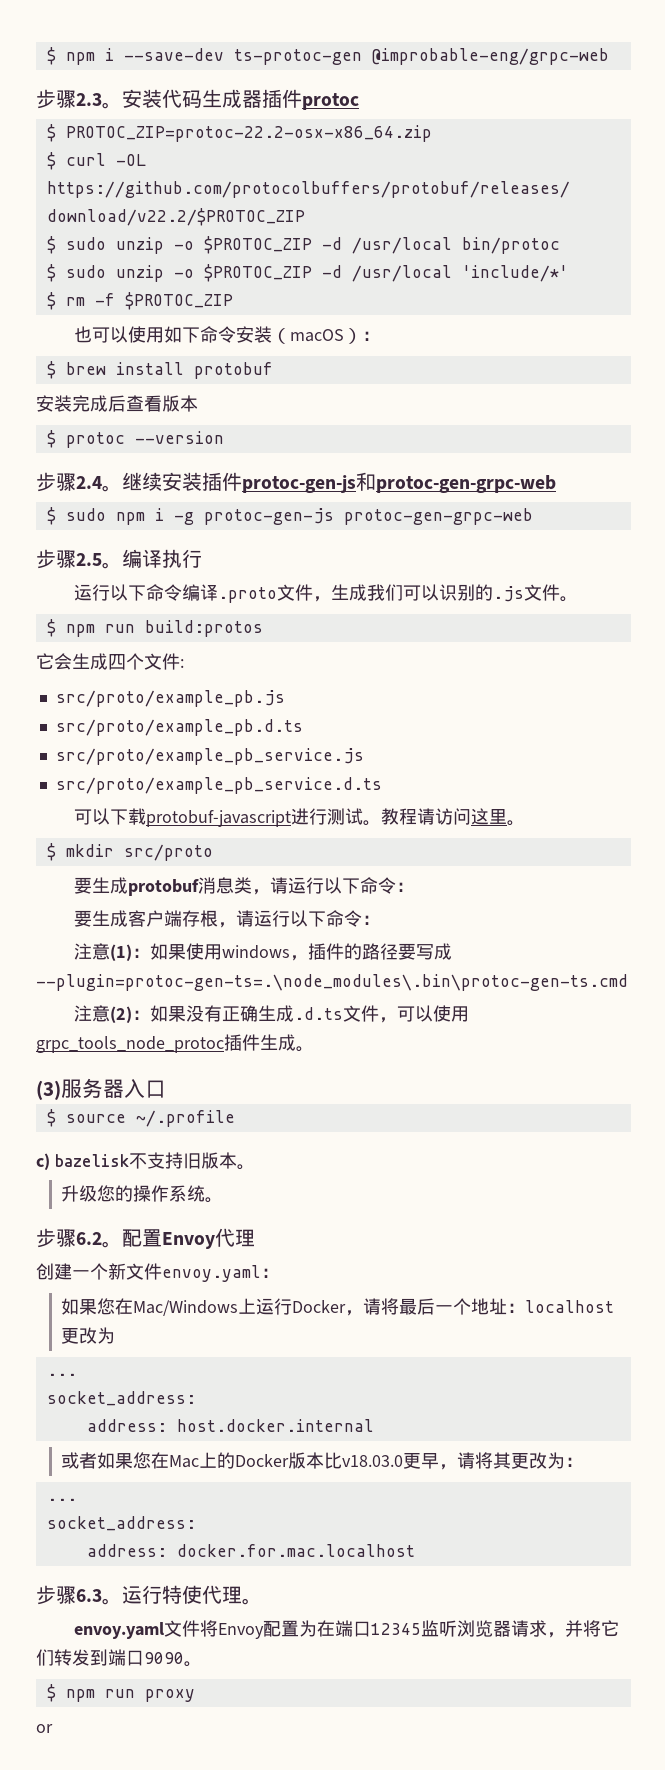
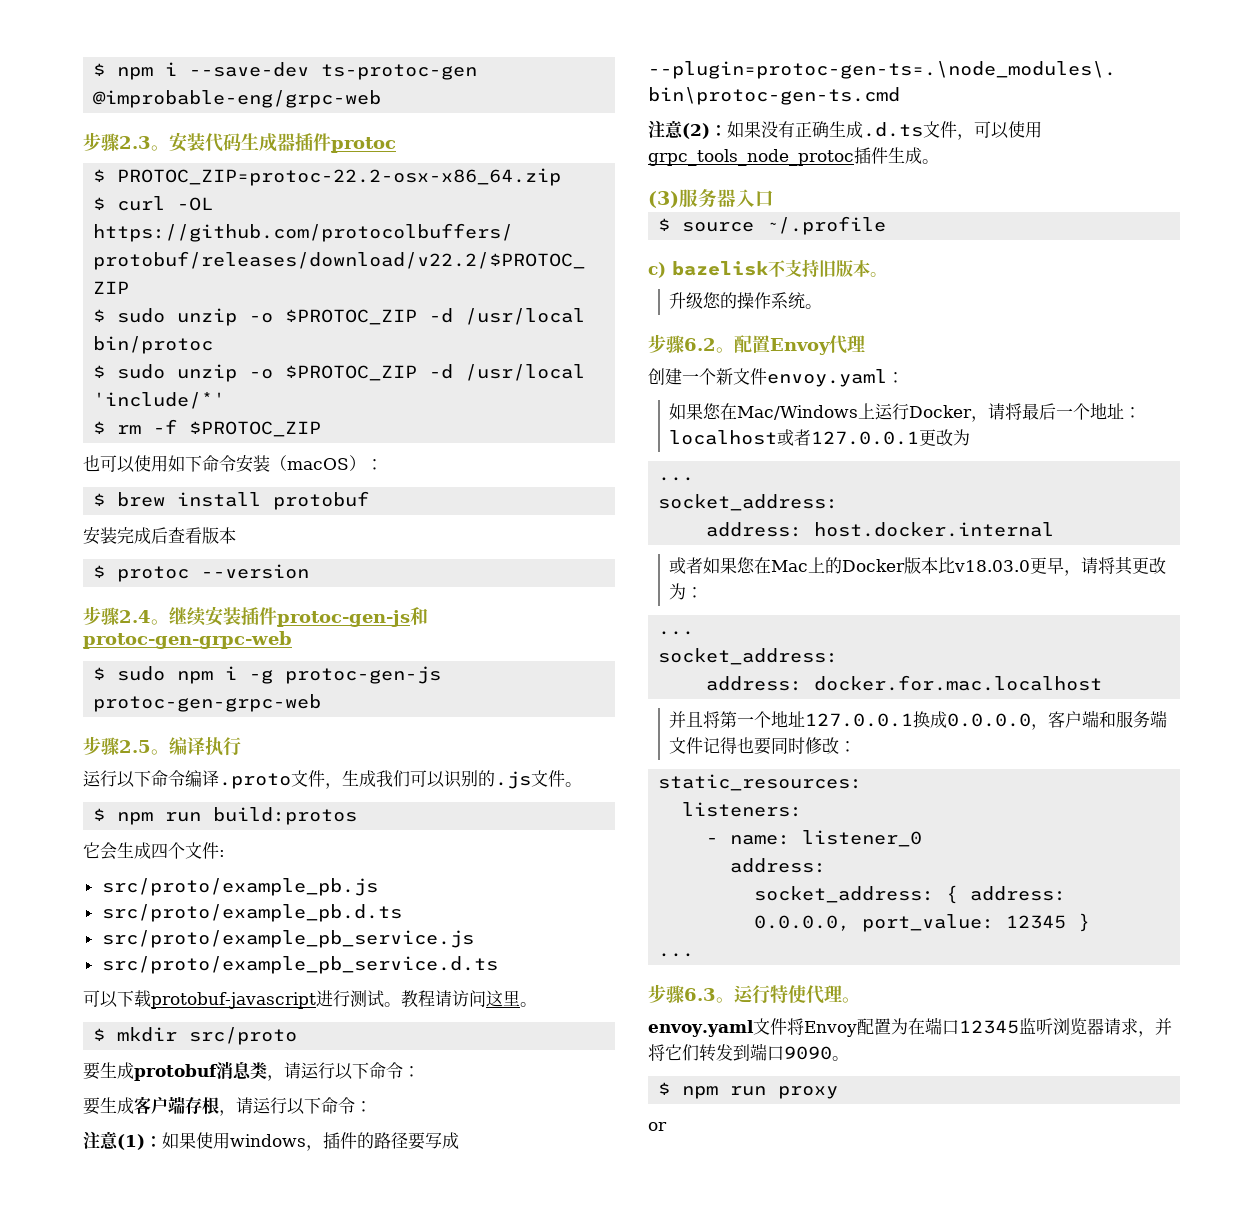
- 如果您在Mac/Windows上运行Docker，请将最后一个地址：localhost更改为
+ 如果您在Mac/Windows上运行Docker，请将最后一个地址：localhost或者127.0.0.1更改为
+ 并且将第一个地址127.0.0.1换成0.0.0.0，客户端和服务端文件记得也要同时修改：
+ static_resources:
+ listeners:
+ - name: listener_0
+ address:
+ socket_address: { address: 0.0.0.0, port_value: 12345 }
+ ...

